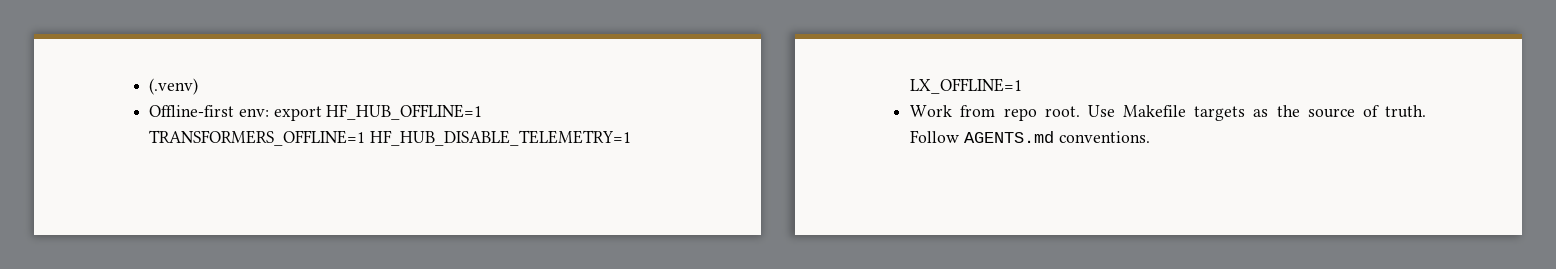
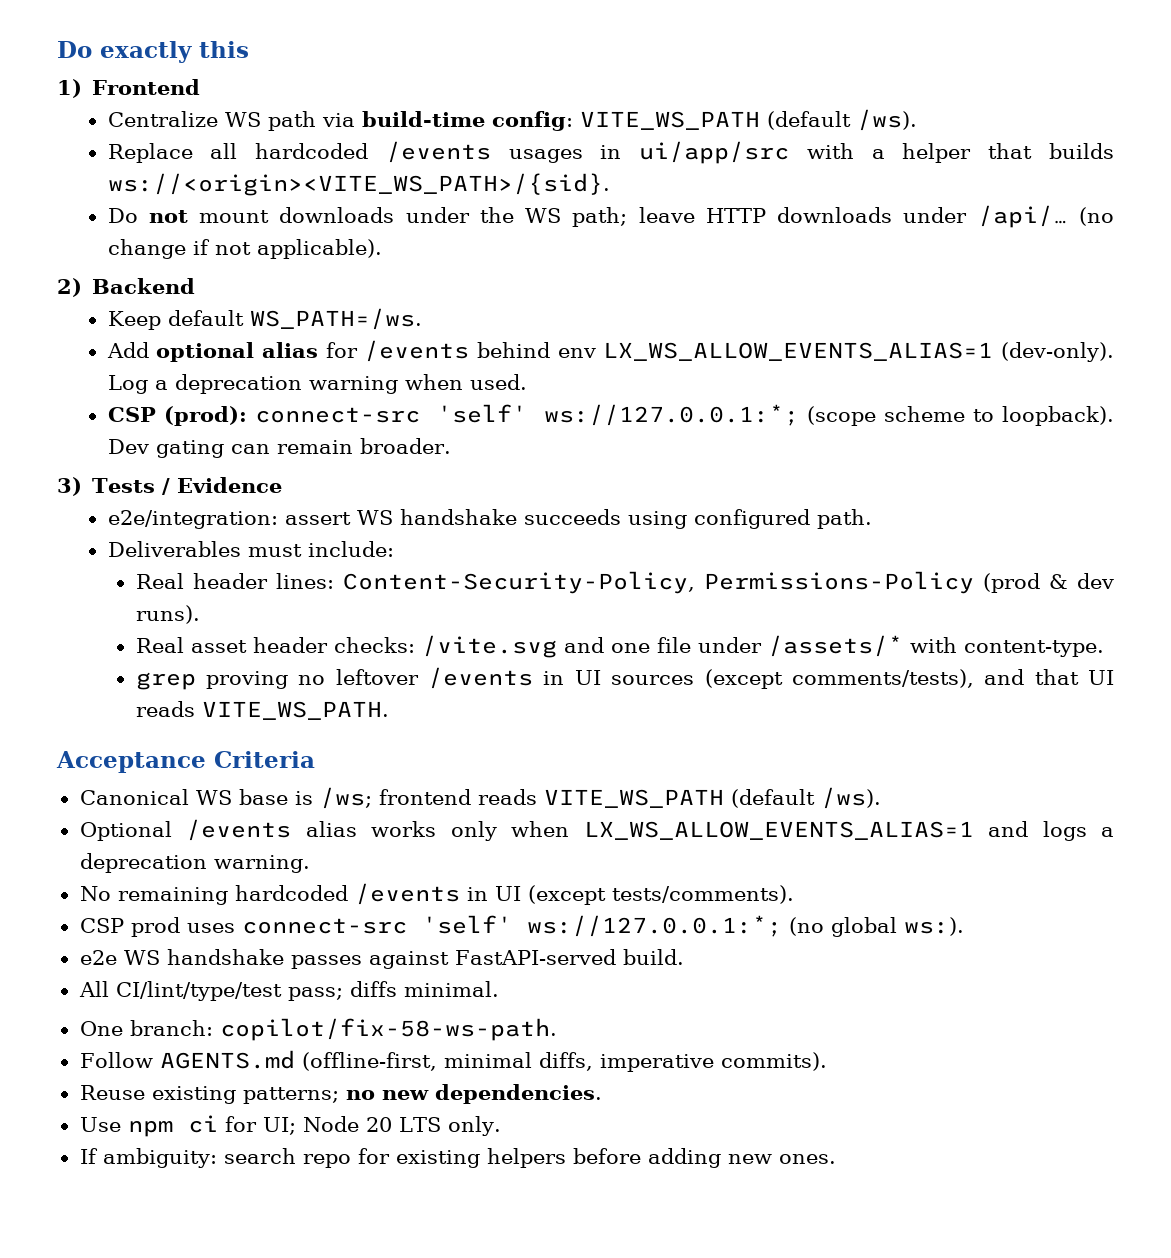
- (.venv)
- Offline-first env: export HF_HUB_OFFLINE=1 TRANSFORMERS_OFFLINE=1 HF_HUB_DISABLE_TELEMETRY=1 LX_OFFLINE=1
- Work from repo root. Use Makefile targets as the source of truth. Follow AGENTS.md conventions.
+ Do exactly this
+ 1) Frontend
+ Centralize WS path via build-time config: VITE_WS_PATH (default /ws).
+ Replace all hardcoded /events usages in ui/app/src with a helper that builds ws://<origin><VITE_WS_PATH>/{sid}.
+ Do not mount downloads under the WS path; leave HTTP downloads under /api/… (no change if not applicable).
+ 2) Backend
+ Keep default WS_PATH=/ws.
+ Add optional alias for /events behind env LX_WS_ALLOW_EVENTS_ALIAS=1 (dev-only). Log a deprecation warning when used.
+ CSP (prod): connect-src 'self' ws://127.0.0.1:*; (scope scheme to loopback). Dev gating can remain broader.
+ 3) Tests / Evidence
+ e2e/integration: assert WS handshake succeeds using configured path.
+ Deliverables must include:
+ Real header lines: Content-Security-Policy, Permissions-Policy (prod & dev runs).
+ Real asset header checks: /vite.svg and one file under /assets/* with content-type.
+ grep proving no leftover /events in UI sources (except comments/tests), and that UI reads VITE_WS_PATH.
+ Acceptance Criteria
+ Canonical WS base is /ws; frontend reads VITE_WS_PATH (default /ws).
+ Optional /events alias works only when LX_WS_ALLOW_EVENTS_ALIAS=1 and logs a deprecation warning.
+ No remaining hardcoded /events in UI (except tests/comments).
+ CSP prod uses connect-src 'self' ws://127.0.0.1:*; (no global ws:).
+ e2e WS handshake passes against FastAPI-served build.
+ All CI/lint/type/test pass; diffs minimal.
+ One branch: copilot/fix-58-ws-path.
+ Follow AGENTS.md (offline-first, minimal diffs, imperative commits).
+ Reuse existing patterns; no new dependencies.
+ Use npm ci for UI; Node 20 LTS only.
+ If ambiguity: search repo for existing helpers before adding new ones.

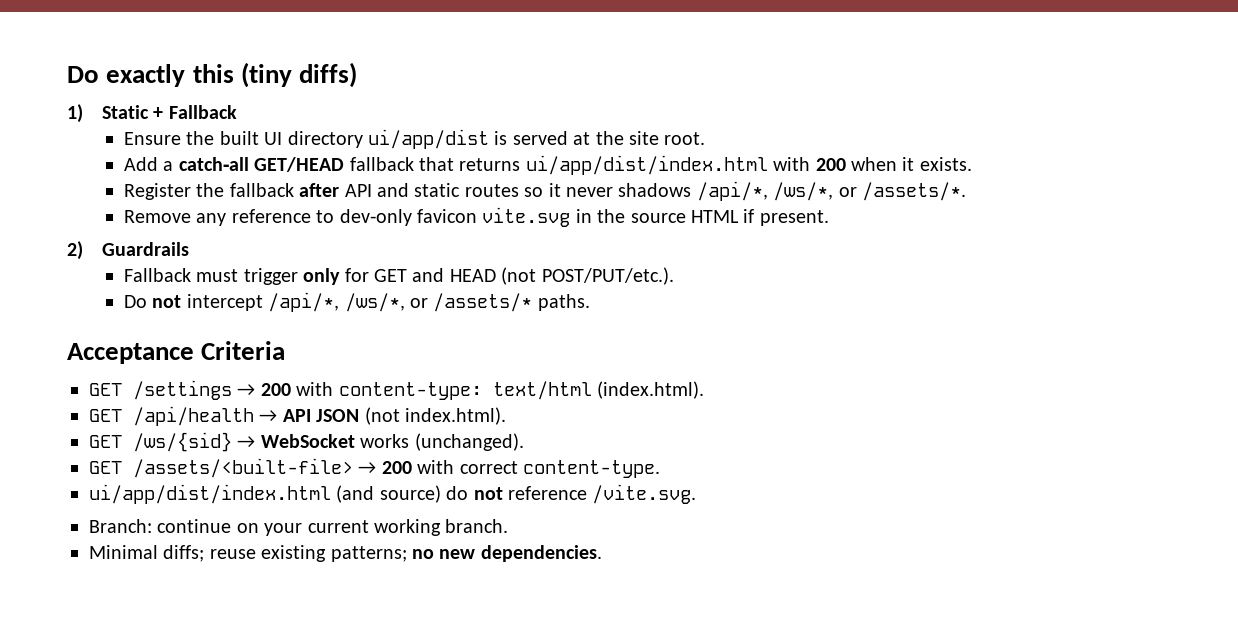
- Do exactly this
+ Do exactly this (tiny diffs)
- 1) Frontend
- Centralize WS path via build-time config: VITE_WS_PATH (default /ws).
- Replace all hardcoded /events usages in ui/app/src with a helper that builds ws://<origin><VITE_WS_PATH>/{sid}.
- Do not mount downloads under the WS path; leave HTTP downloads under /api/… (no change if not applicable).
- 2) Backend
- Keep default WS_PATH=/ws.
- Add optional alias for /events behind env LX_WS_ALLOW_EVENTS_ALIAS=1 (dev-only). Log a deprecation warning when used.
- CSP (prod): connect-src 'self' ws://127.0.0.1:*; (scope scheme to loopback). Dev gating can remain broader.
- 3) Tests / Evidence
- e2e/integration: assert WS handshake succeeds using configured path.
- Deliverables must include:
- Real header lines: Content-Security-Policy, Permissions-Policy (prod & dev runs).
- Real asset header checks: /vite.svg and one file under /assets/* with content-type.
- grep proving no leftover /events in UI sources (except comments/tests), and that UI reads VITE_WS_PATH.
+ 1) Static + Fallback
+ Ensure the built UI directory ui/app/dist is served at the site root.
+ Add a catch‑all GET/HEAD fallback that returns ui/app/dist/index.html with 200 when it exists.
+ Register the fallback after API and static routes so it never shadows /api/*, /ws/*, or /assets/*.
+ Remove any reference to dev‑only favicon vite.svg in the source HTML if present.
+ 2) Guardrails
+ Fallback must trigger only for GET and HEAD (not POST/PUT/etc.).
+ Do not intercept /api/*, /ws/*, or /assets/* paths.
  Acceptance Criteria
- Canonical WS base is /ws; frontend reads VITE_WS_PATH (default /ws).
- Optional /events alias works only when LX_WS_ALLOW_EVENTS_ALIAS=1 and logs a deprecation warning.
- No remaining hardcoded /events in UI (except tests/comments).
- CSP prod uses connect-src 'self' ws://127.0.0.1:*; (no global ws:).
- e2e WS handshake passes against FastAPI-served build.
- All CI/lint/type/test pass; diffs minimal.
- One branch: copilot/fix-58-ws-path.
- Follow AGENTS.md (offline-first, minimal diffs, imperative commits).
- Reuse existing patterns; no new dependencies.
+ GET /settings → 200 with content-type: text/html (index.html).
+ GET /api/health → API JSON (not index.html).
+ GET /ws/{sid} → WebSocket works (unchanged).
+ GET /assets/<built-file> → 200 with correct content-type.
+ ui/app/dist/index.html (and source) do not reference /vite.svg.
+ Branch: continue on your current working branch.
+ Minimal diffs; reuse existing patterns; no new dependencies.
- Use npm ci for UI; Node 20 LTS only.
- If ambiguity: search repo for existing helpers before adding new ones.

